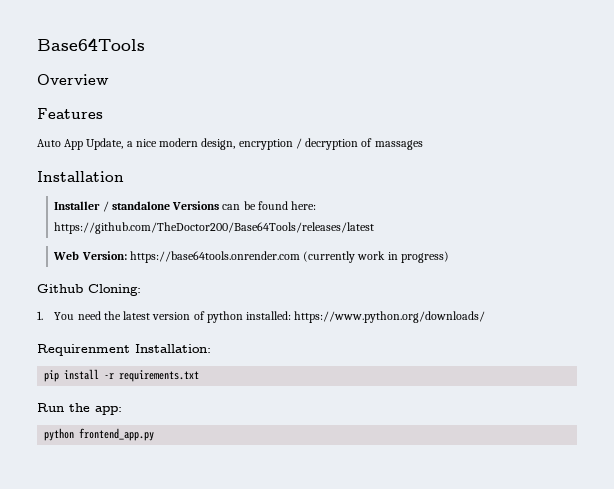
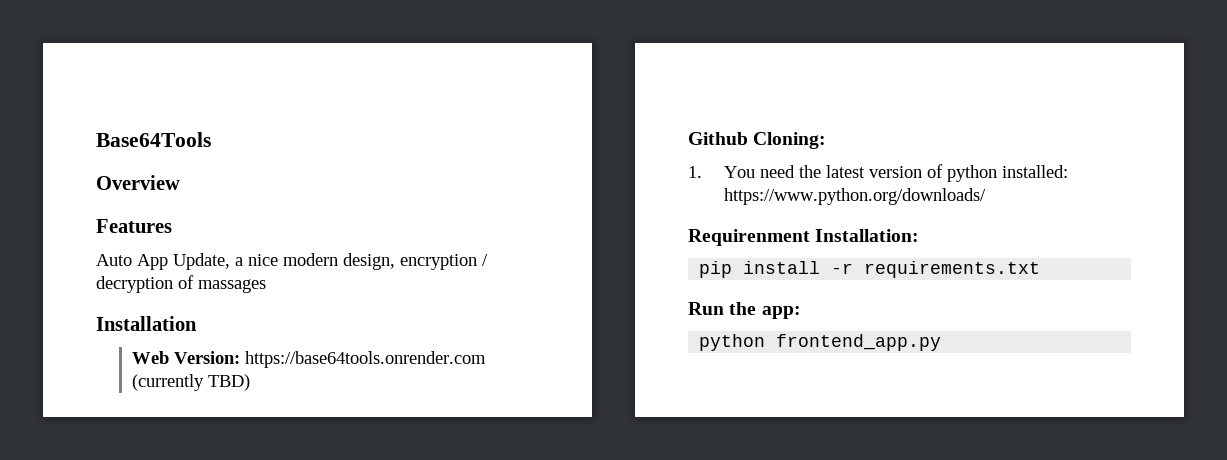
- Installer / standalone Versions can be found here: https://github.com/TheDoctor200/Base64Tools/releases/latest
- Web Version: https://base64tools.onrender.com (currently work in progress)
+ Web Version: https://base64tools.onrender.com (currently TBD)

